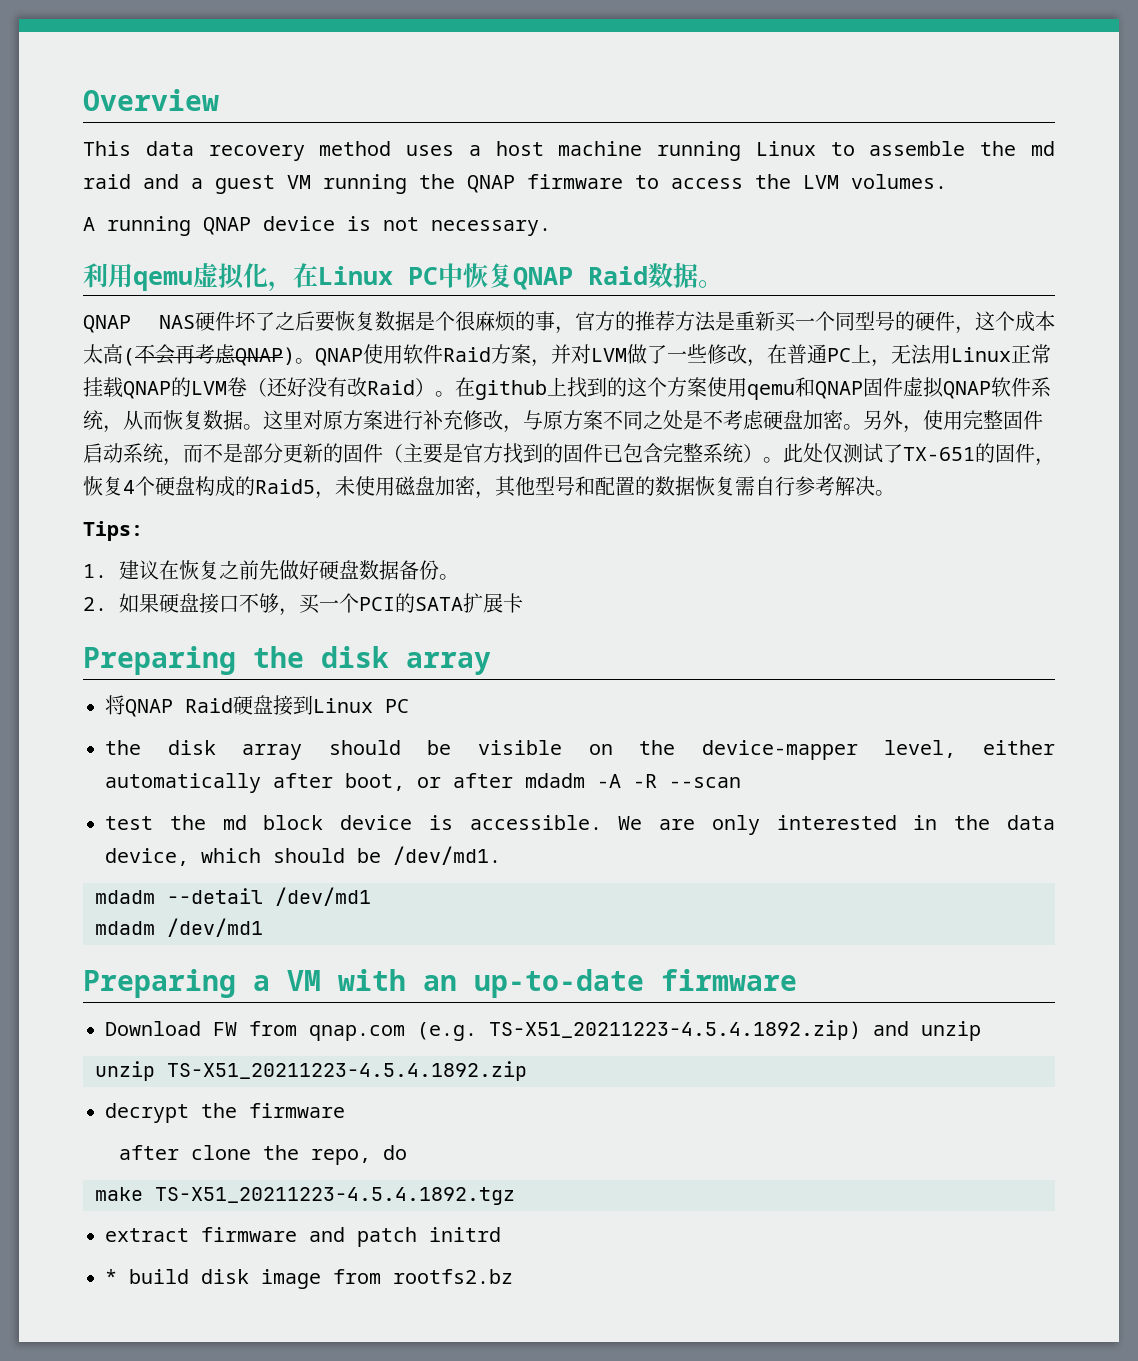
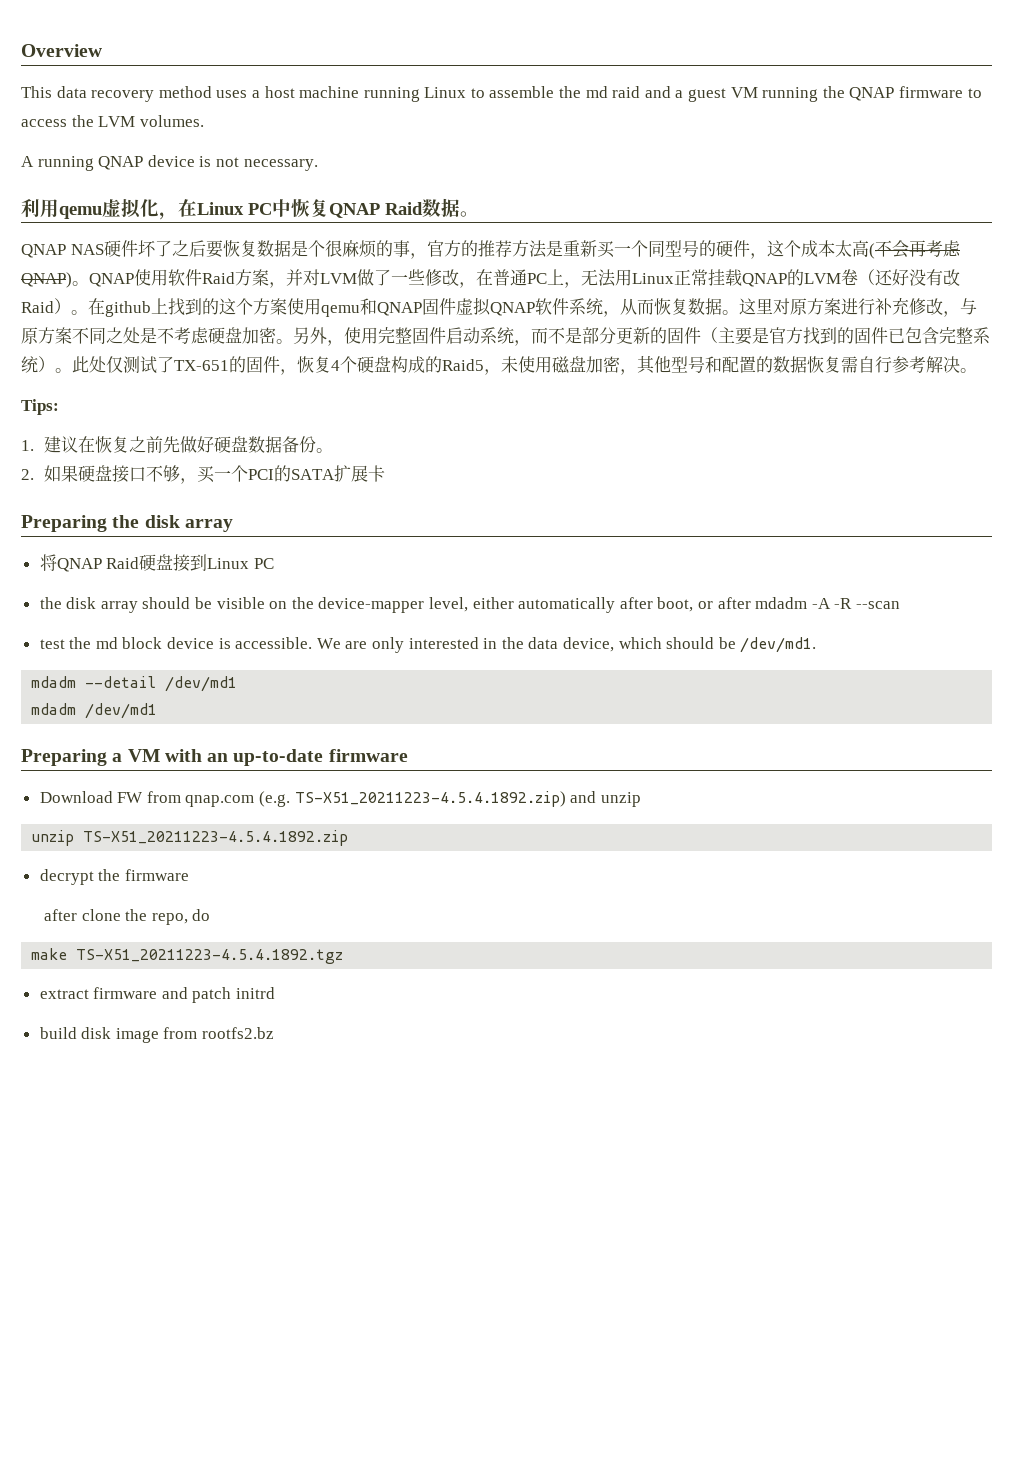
- * build disk image from rootfs2.bz
+ build disk image from rootfs2.bz

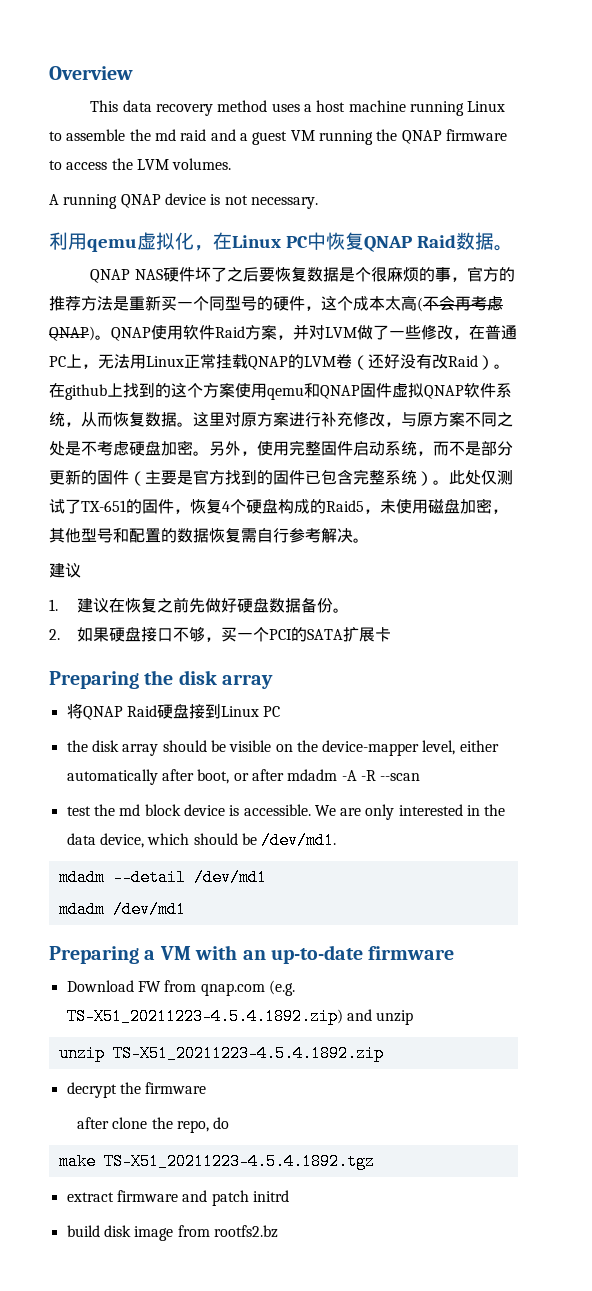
  此处仅测试了TX-651的固件，恢复4个硬盘构成的Raid5，未使用磁盘加密，其他型号和配置的数据恢复需自行参考解决。
- Tips:
+ 建议

